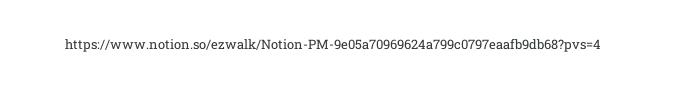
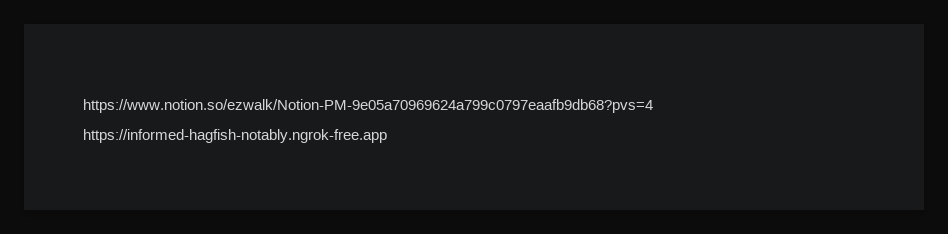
+ https://informed-hagfish-notably.ngrok-free.app

